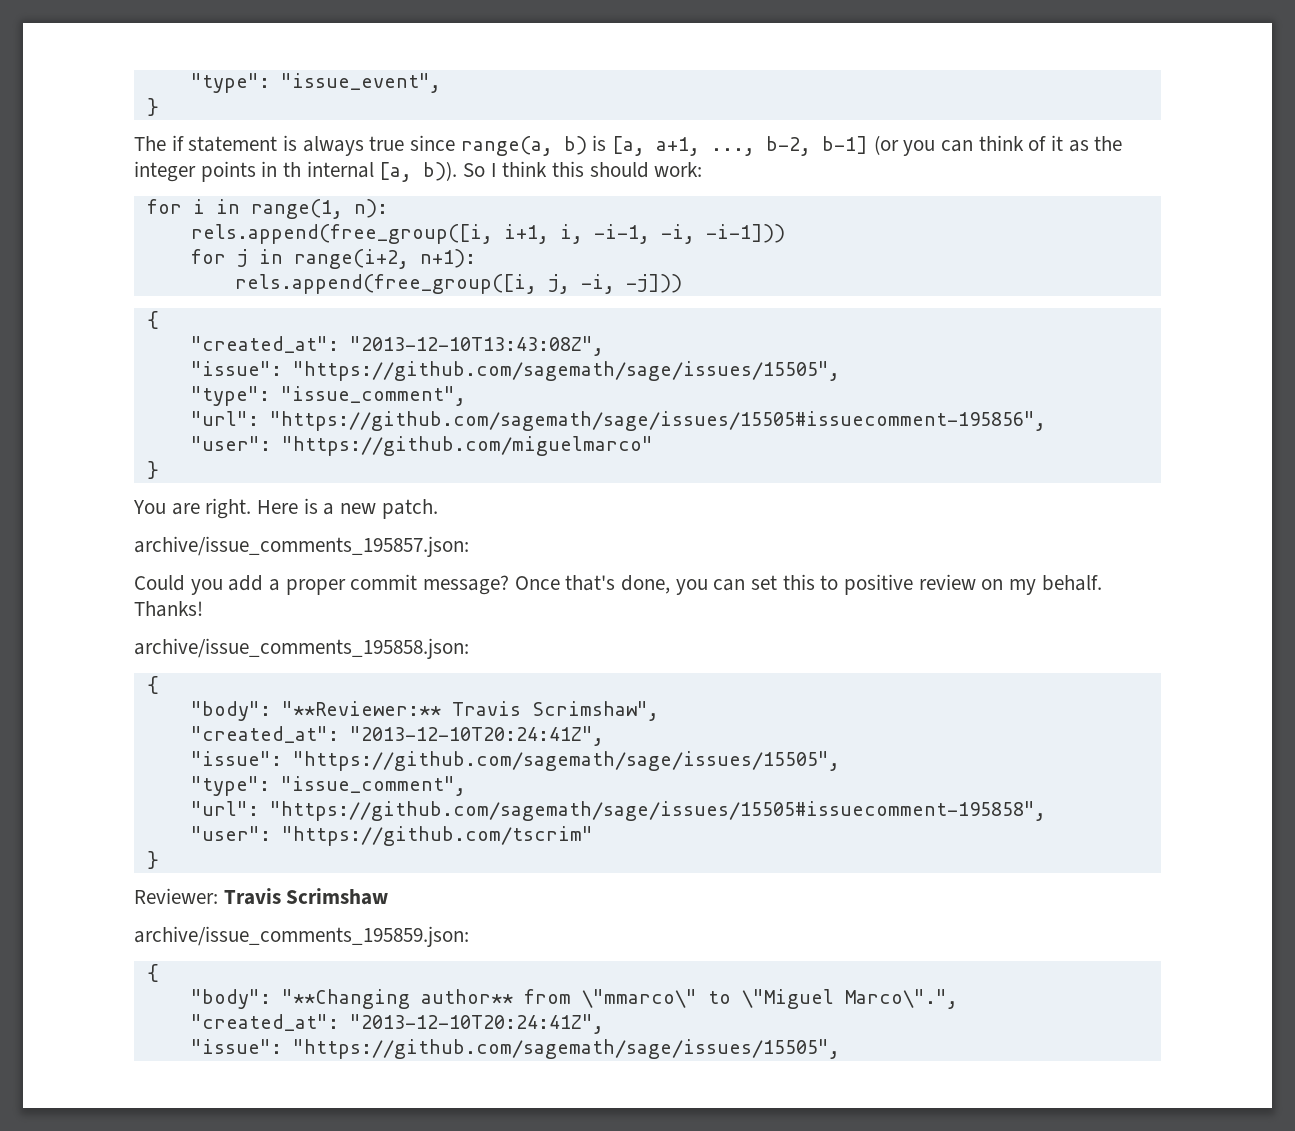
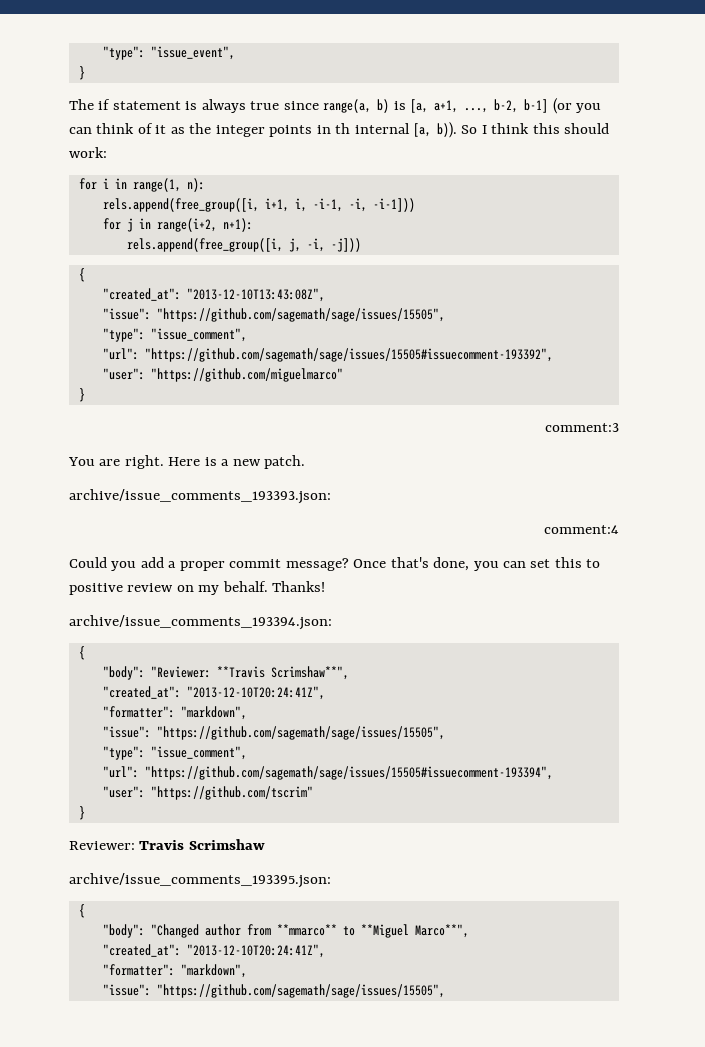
- "url": "https://github.com/sagemath/sage/issues/15505#issuecomment-195856",
+ "url": "https://github.com/sagemath/sage/issues/15505#issuecomment-193392",
+ comment:3
- archive/issue_comments_195857.json:
+ archive/issue_comments_193393.json:
+ comment:4
- archive/issue_comments_195858.json:
+ archive/issue_comments_193394.json:
  {
- "body": "**Reviewer:** Travis Scrimshaw",
+ "body": "Reviewer: **Travis Scrimshaw**",
  "created_at": "2013-12-10T20:24:41Z",
+ "formatter": "markdown",
  "issue": "https://github.com/sagemath/sage/issues/15505",
  "type": "issue_comment",
- "url": "https://github.com/sagemath/sage/issues/15505#issuecomment-195858",
+ "url": "https://github.com/sagemath/sage/issues/15505#issuecomment-193394",
- archive/issue_comments_195859.json:
+ archive/issue_comments_193395.json:
  {
- "body": "**Changing author** from \"mmarco\" to \"Miguel Marco\".",
+ "body": "Changed author from **mmarco** to **Miguel Marco**",
  "created_at": "2013-12-10T20:24:41Z",
+ "formatter": "markdown",

